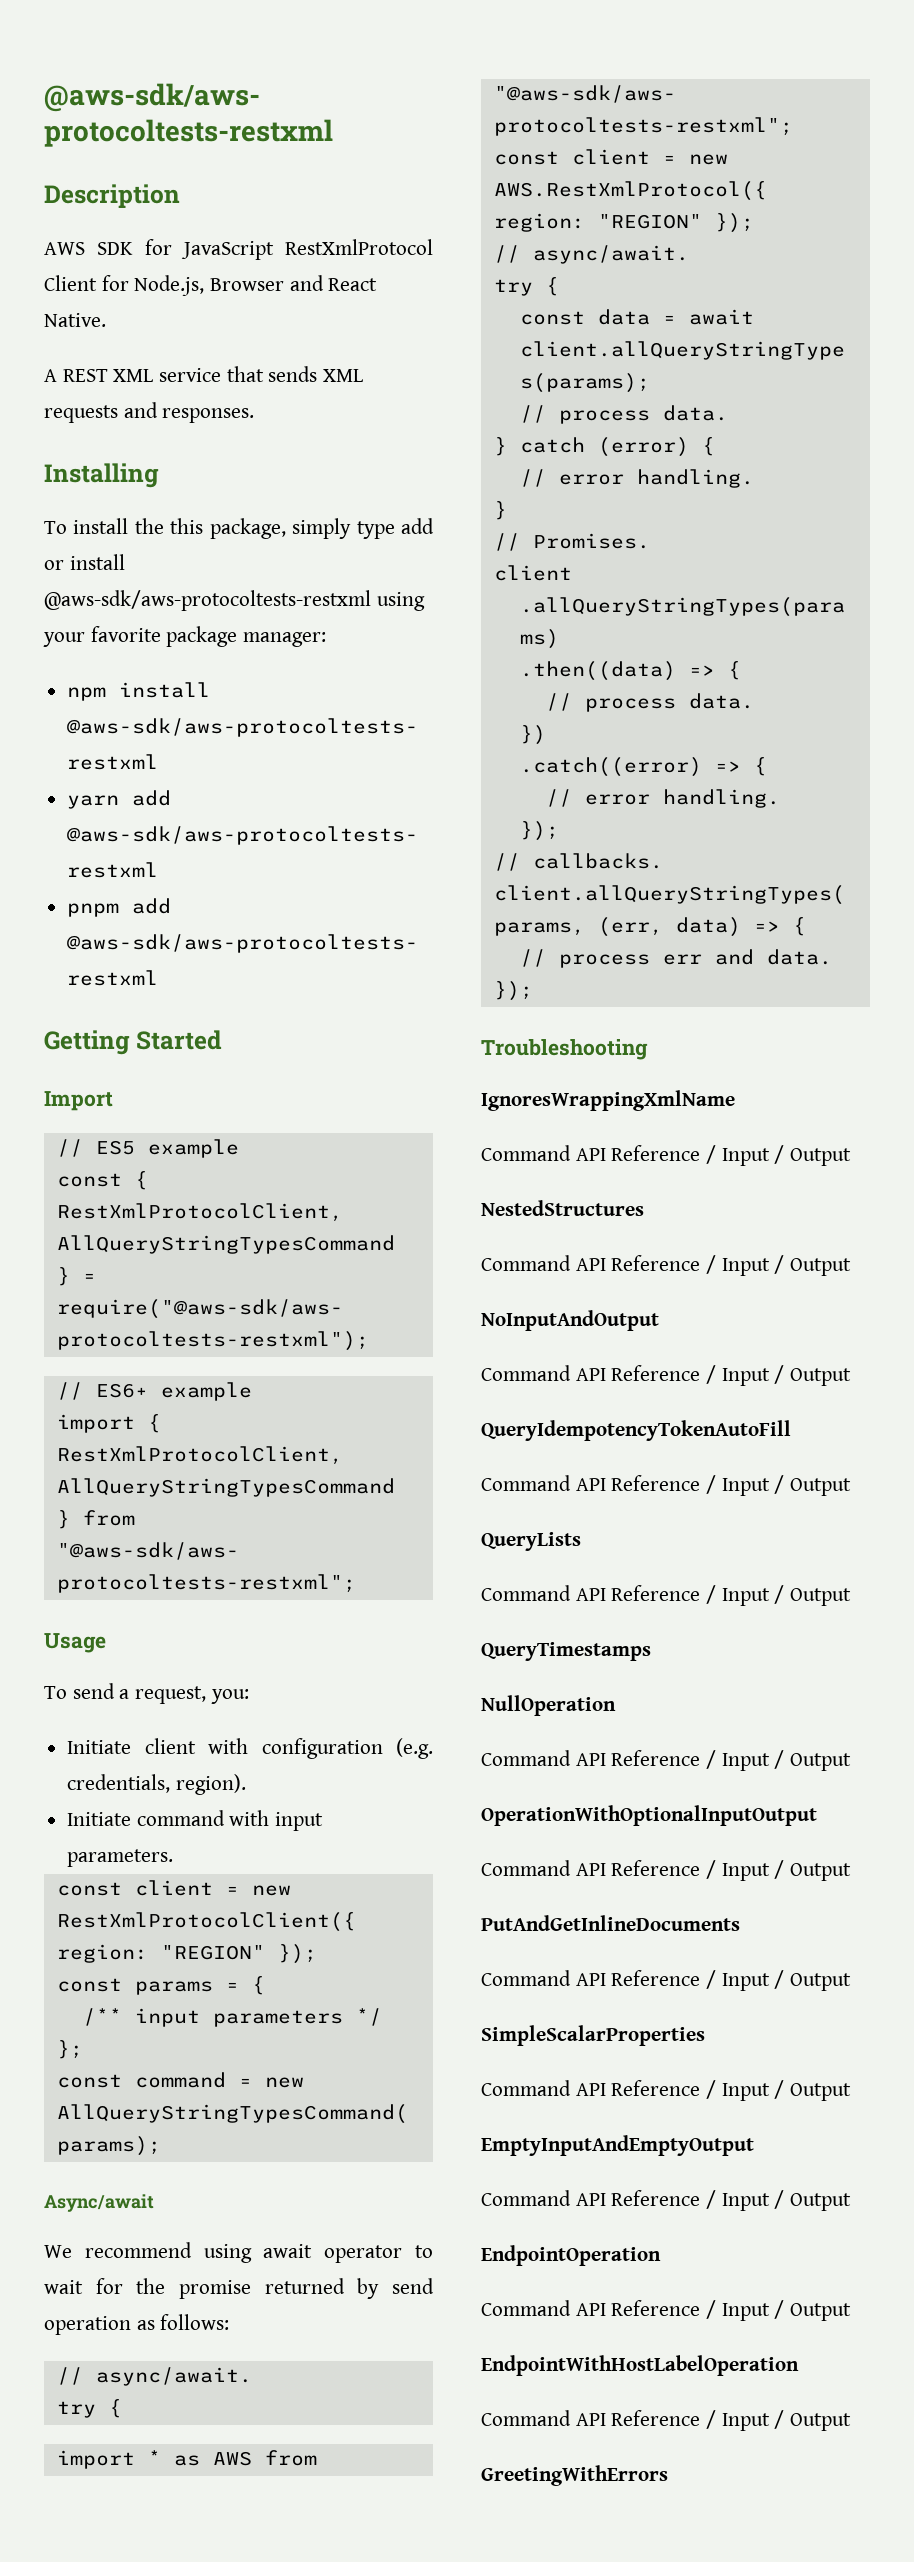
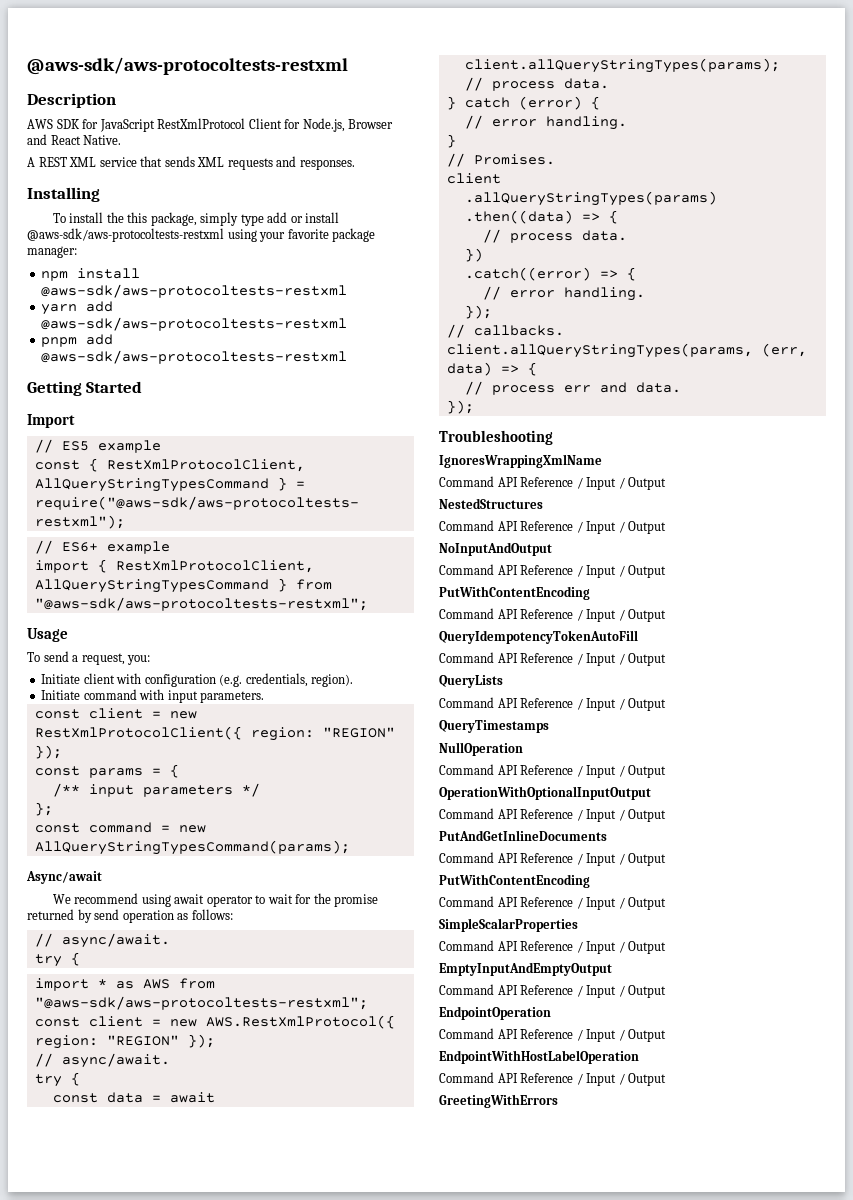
  NoInputAndOutput
+ Command API Reference / Input / Output
+ PutWithContentEncoding
  PutAndGetInlineDocuments
+ Command API Reference / Input / Output
+ PutWithContentEncoding

